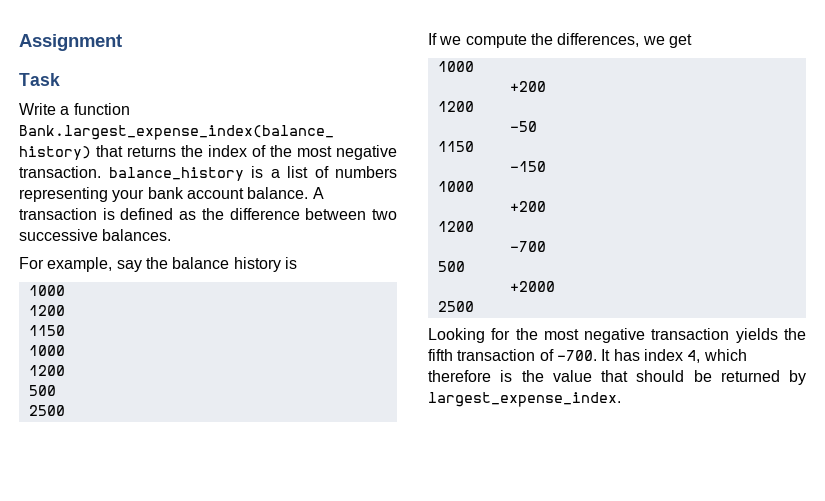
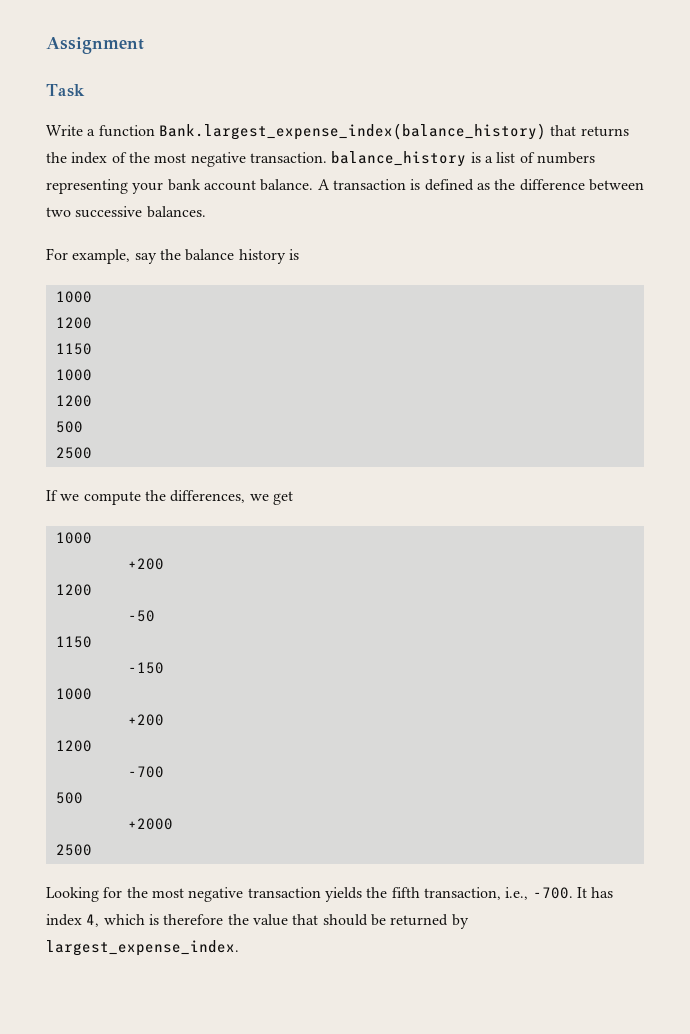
- Looking for the most negative transaction yields the fifth transaction of -700.
+ Looking for the most negative transaction yields the fifth transaction, i.e., -700.
- It has index 4, which therefore is the value that should be returned by largest_expense_index.
+ It has index 4, which is therefore the value that should be returned by largest_expense_index.

